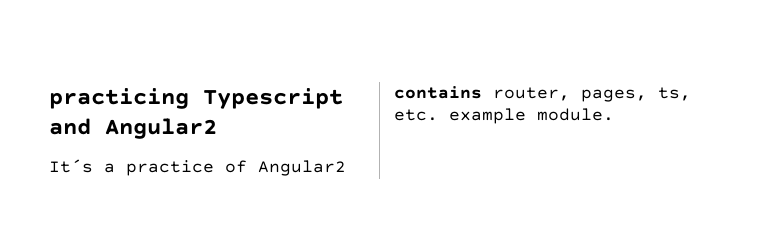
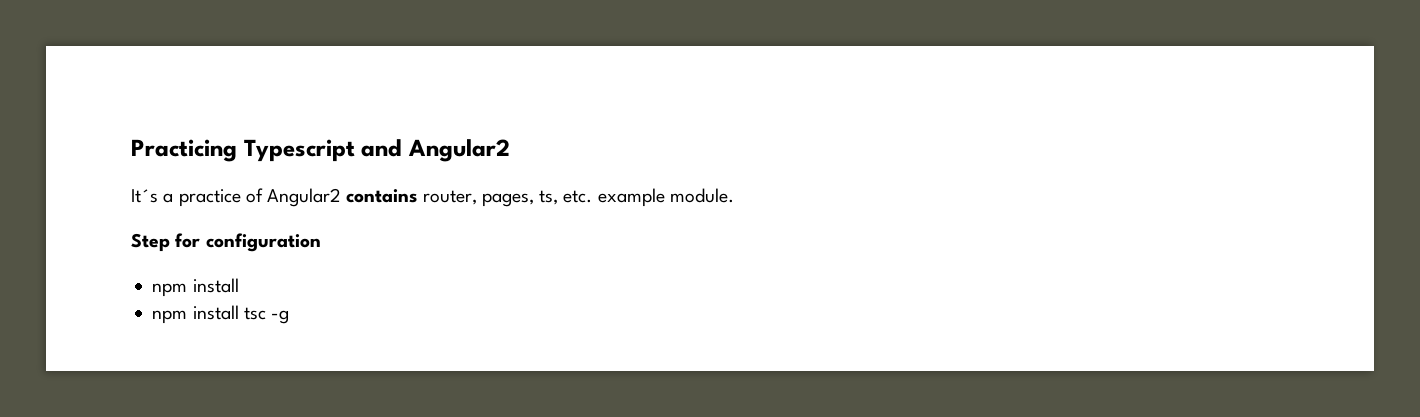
- practicing Typescript and Angular2
+ Practicing Typescript and Angular2
+ Step for configuration
+ npm install
+ npm install tsc -g

